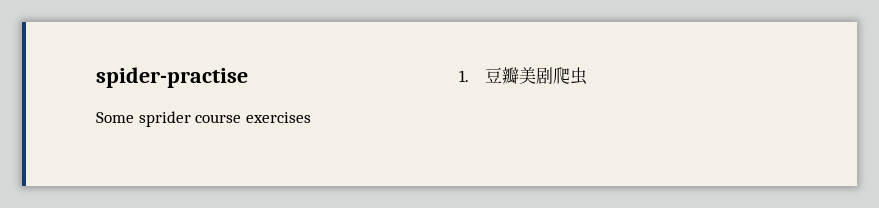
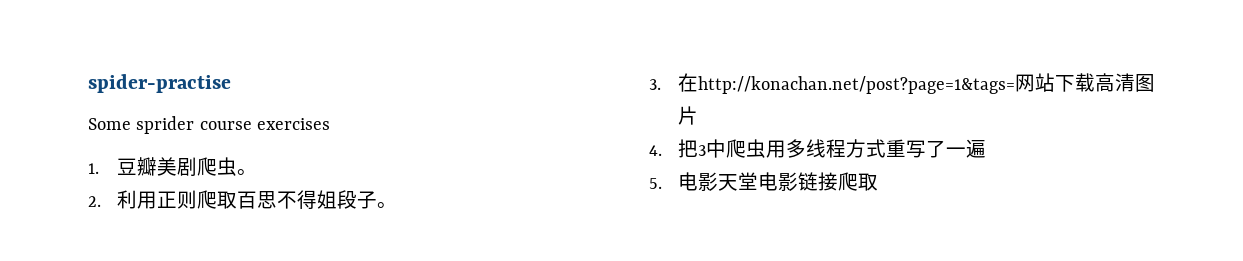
- 1.豆瓣美剧爬虫
+ 1.豆瓣美剧爬虫。
+ 2.利用正则爬取百思不得姐段子。
+ 3.在http://konachan.net/post?page=1&tags=网站下载高清图片
+ 4.把3中爬虫用多线程方式重写了一遍
+ 5.电影天堂电影链接爬取

